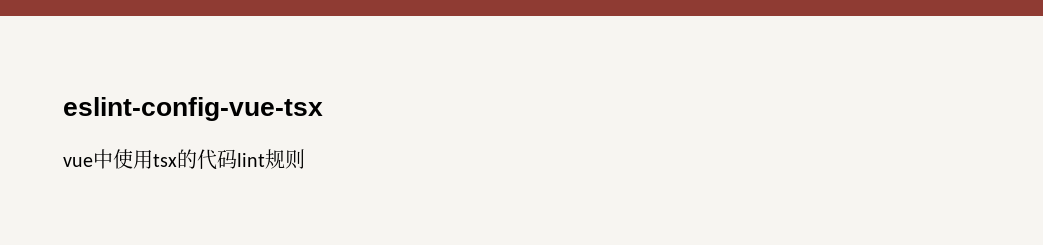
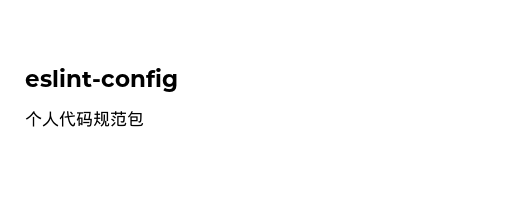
- eslint-config-vue-tsx
- vue中使用tsx的代码lint规则
+ eslint-config
+ 个人代码规范包

